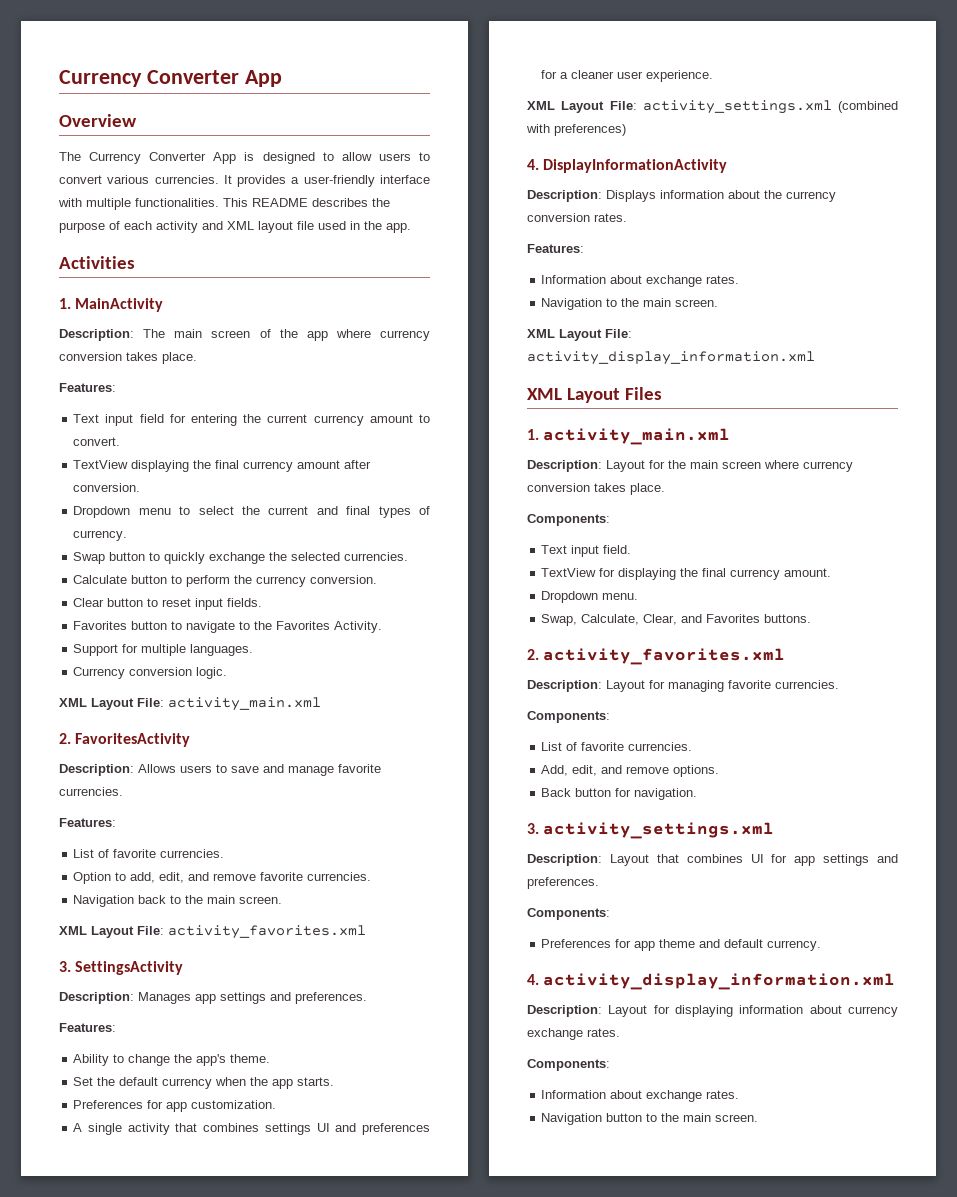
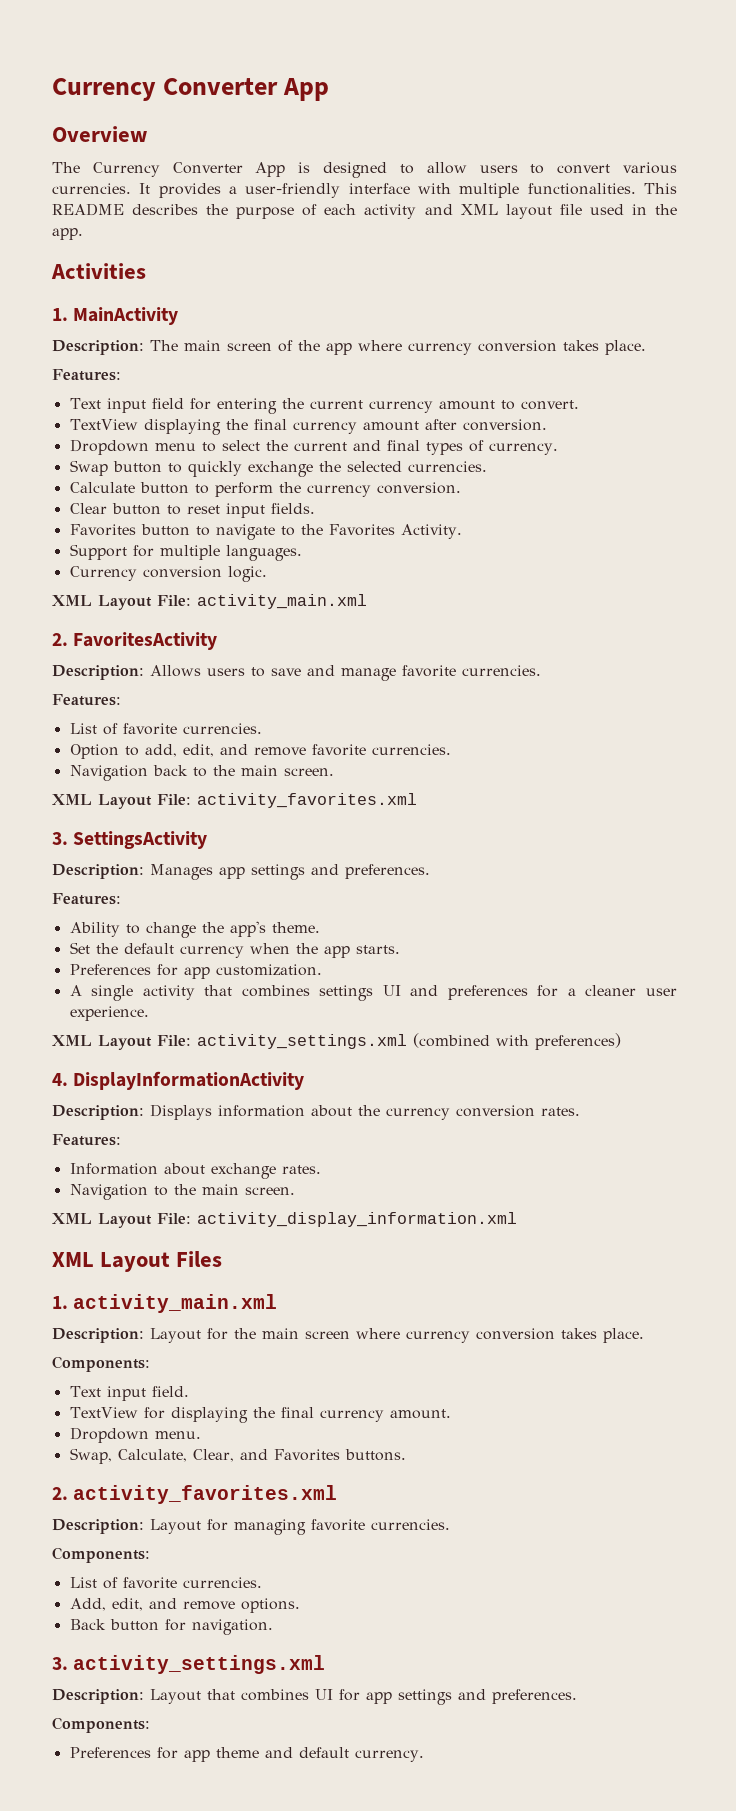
- 4. activity_display_information.xml
- Description: Layout for displaying information about currency exchange rates.
- Components:
- Information about exchange rates.
- Navigation button to the main screen.

